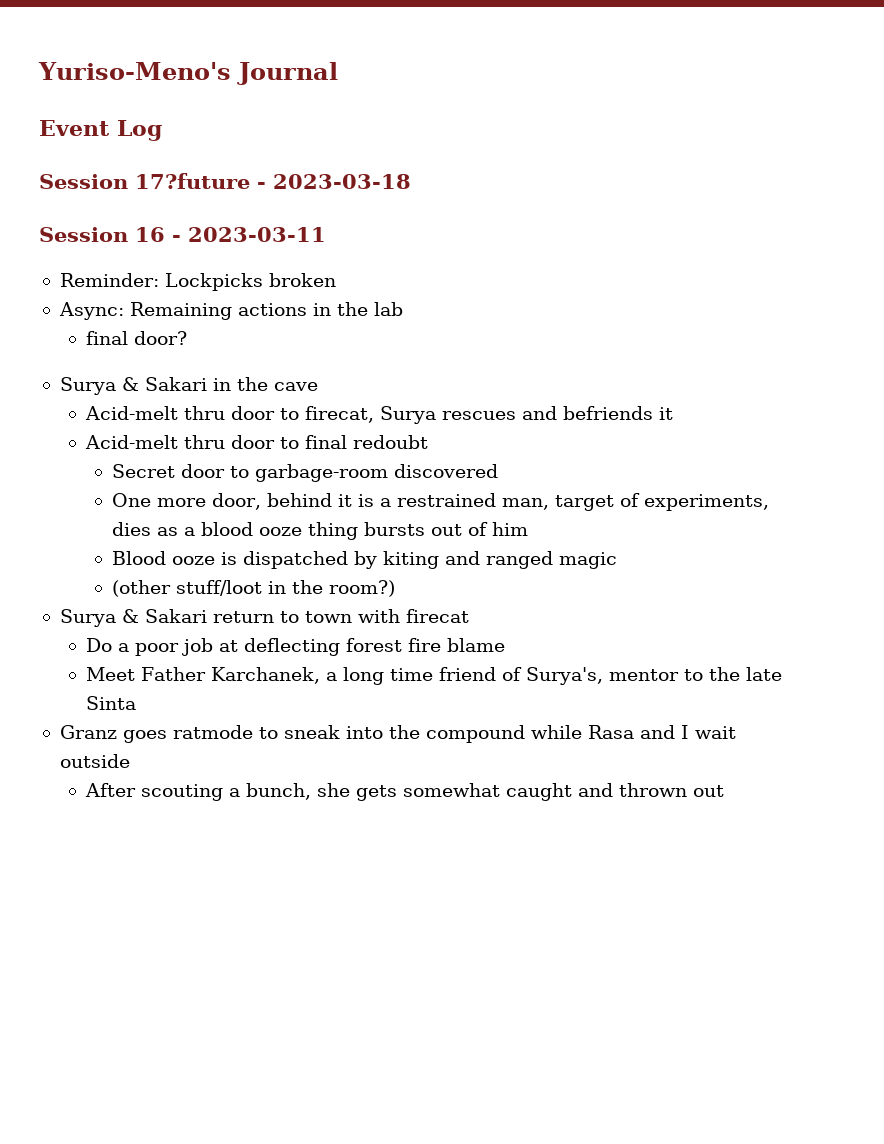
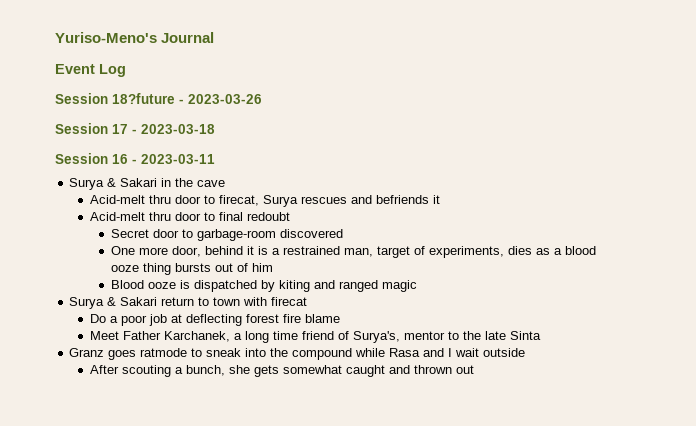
- Session 17?future - 2023-03-18
+ Session 18?future - 2023-03-26
+ Session 17 - 2023-03-18
- Reminder: Lockpicks broken
- Async: Remaining actions in the lab
- final door?
- (other stuff/loot in the room?)

